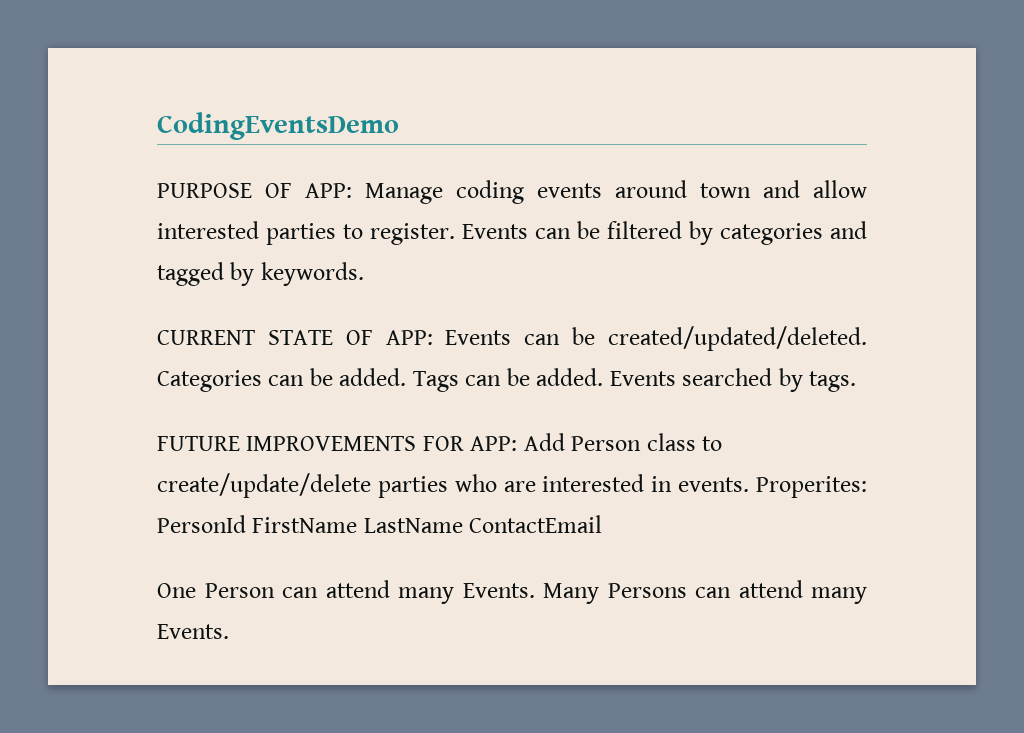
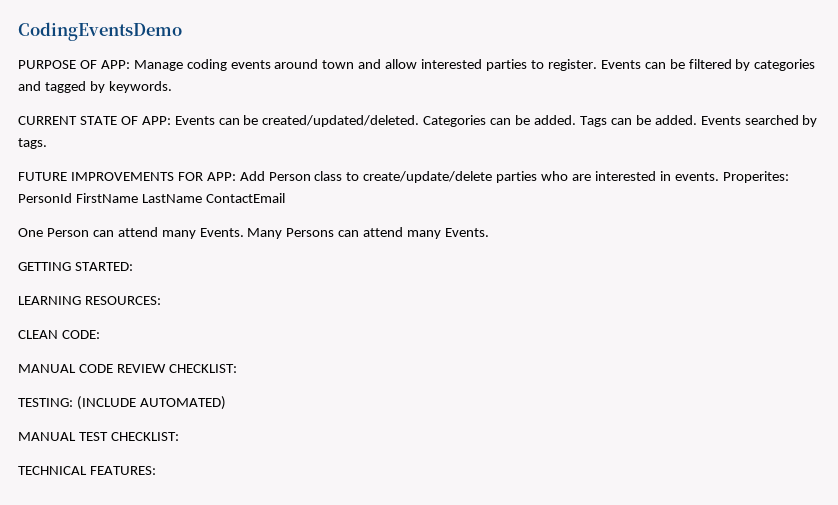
+ GETTING STARTED:
+ LEARNING RESOURCES:
+ CLEAN CODE:
+ MANUAL CODE REVIEW CHECKLIST:
+ TESTING: (INCLUDE AUTOMATED)
+ MANUAL TEST CHECKLIST:
+ TECHNICAL FEATURES:

